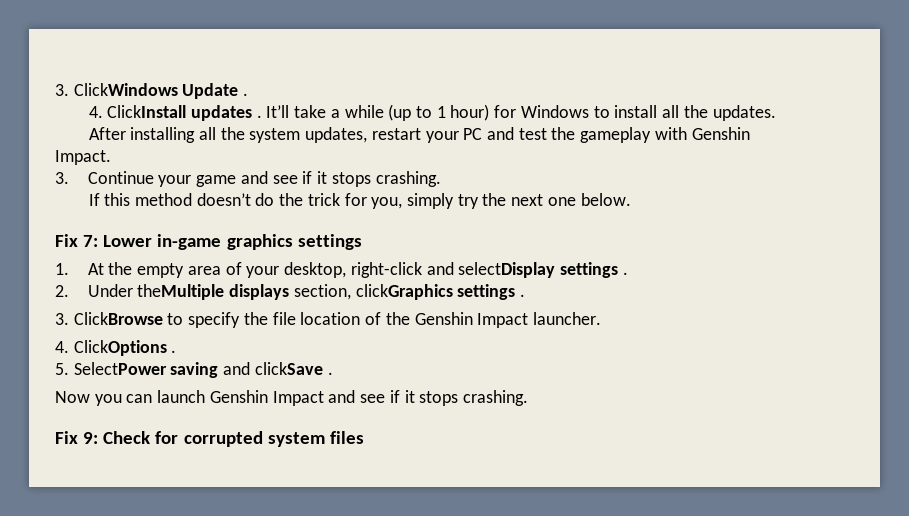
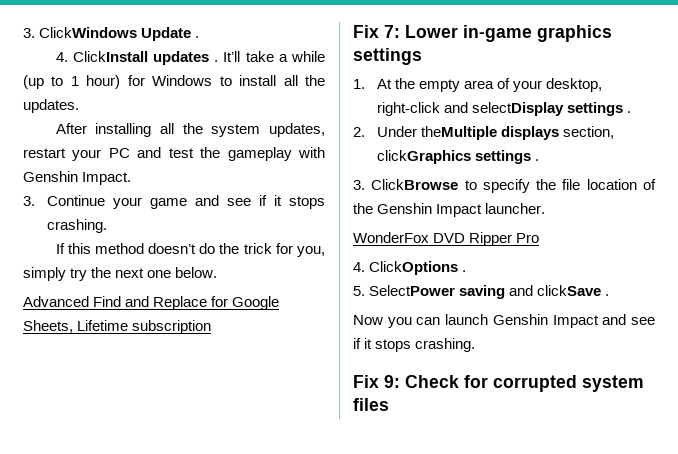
+ Advanced Find and Replace for Google Sheets, Lifetime subscription
+ WonderFox DVD Ripper Pro

